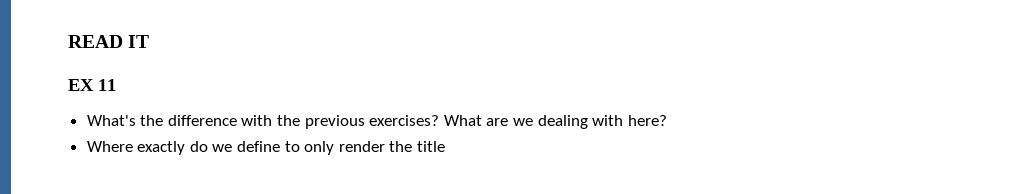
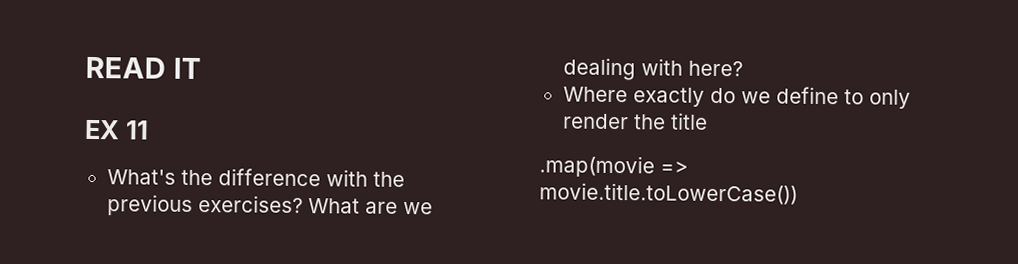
+ .map(movie => movie.title.toLowerCase())

